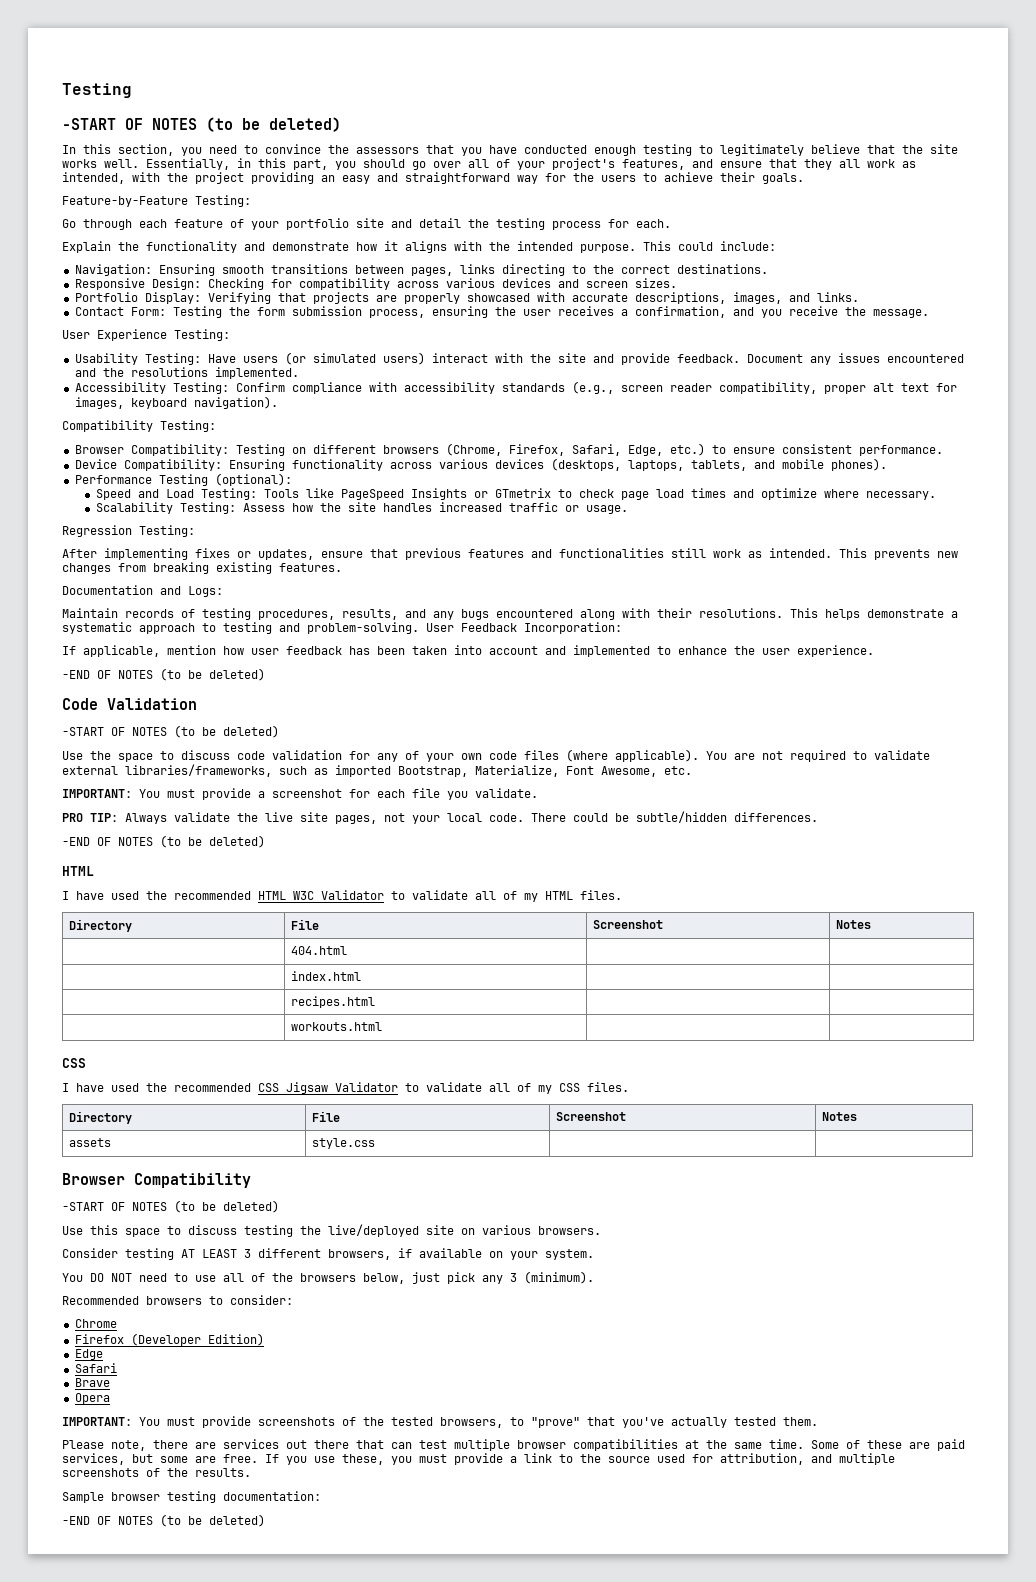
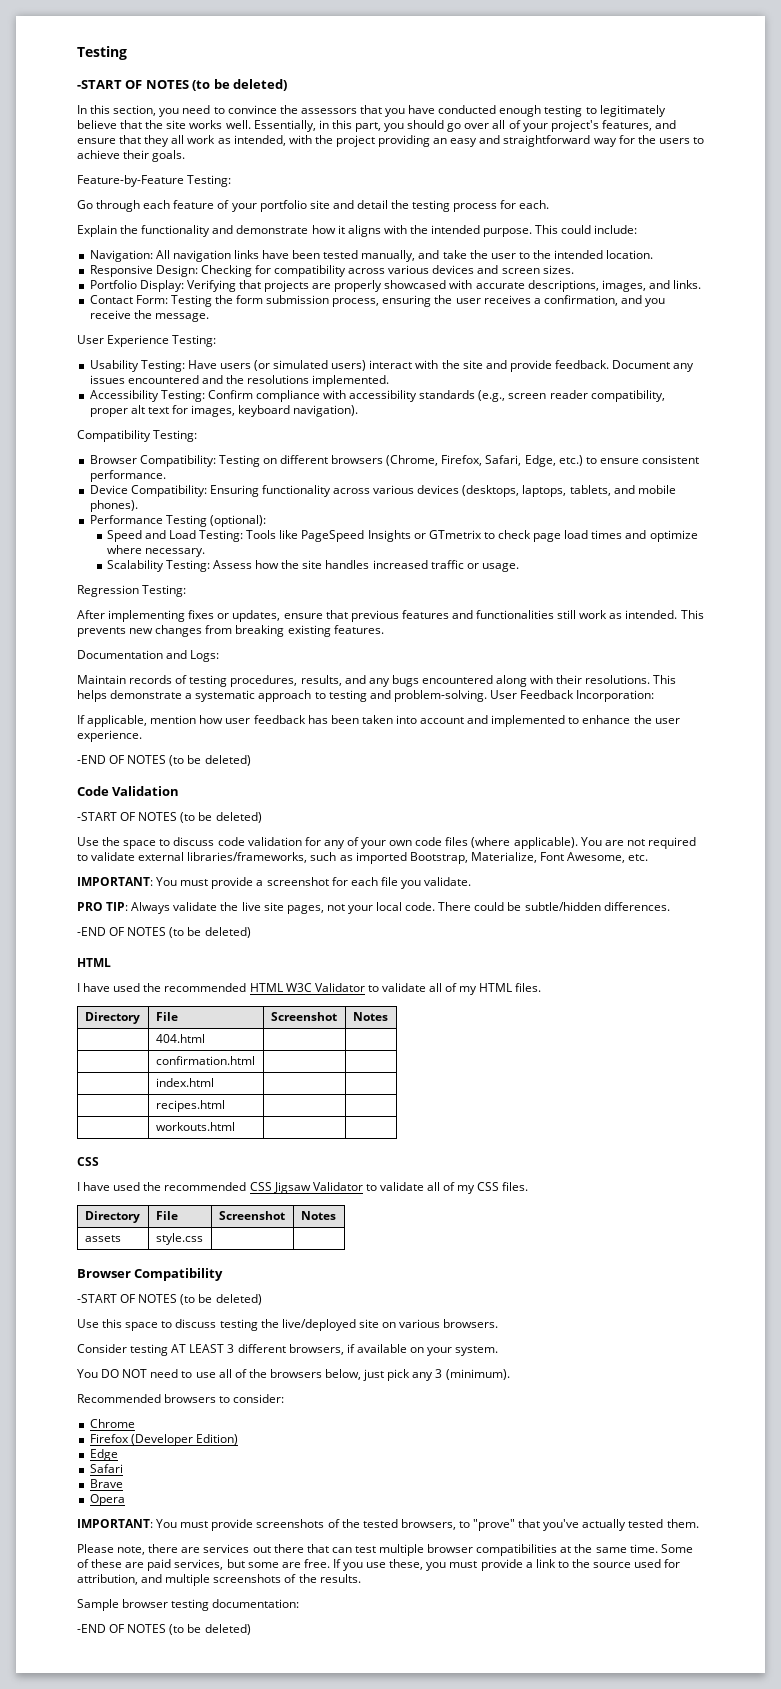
- Navigation: Ensuring smooth transitions between pages, links directing to the correct destinations.
+ Navigation: All navigation links have been tested manually, and take the user to the intended location.
+ | confirmation.html | |

